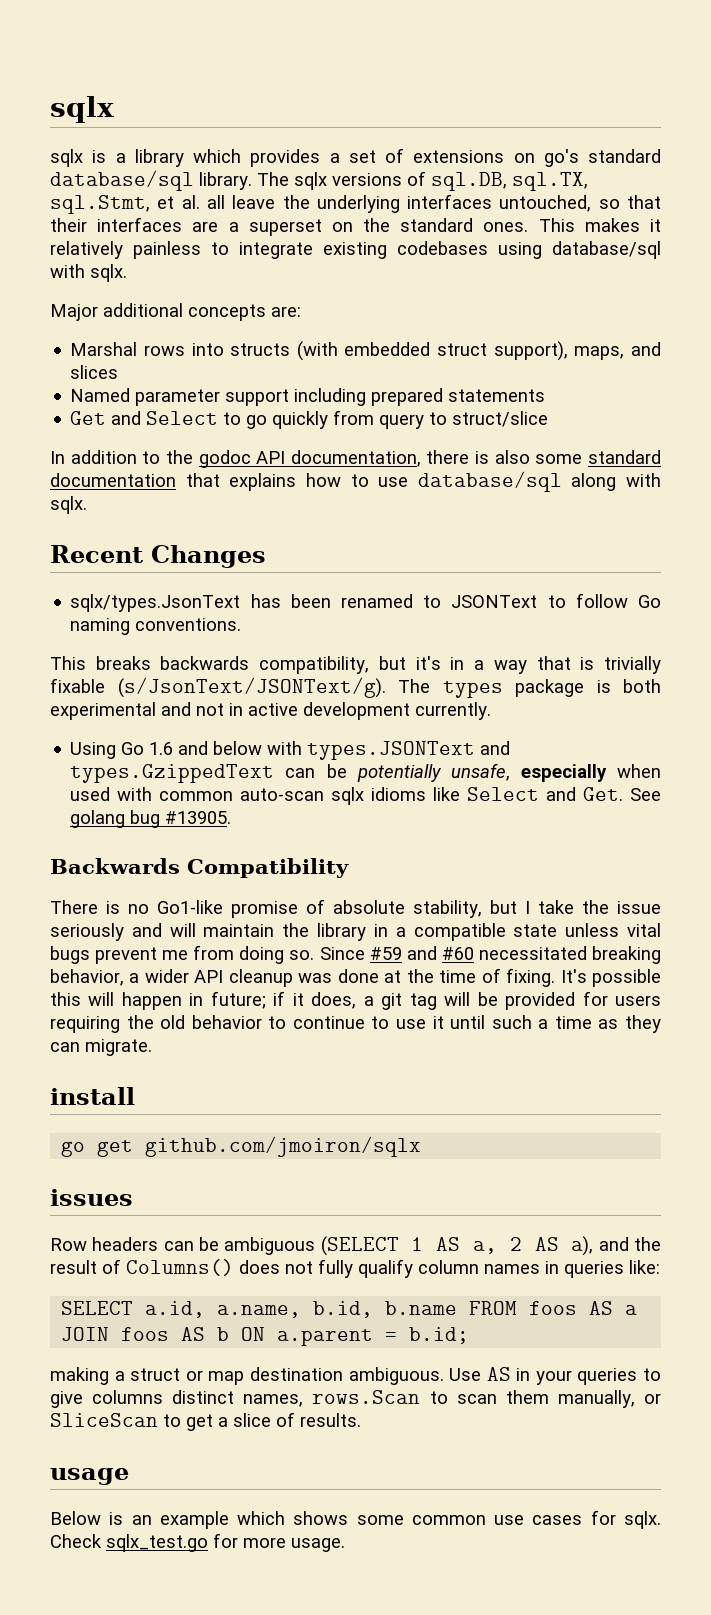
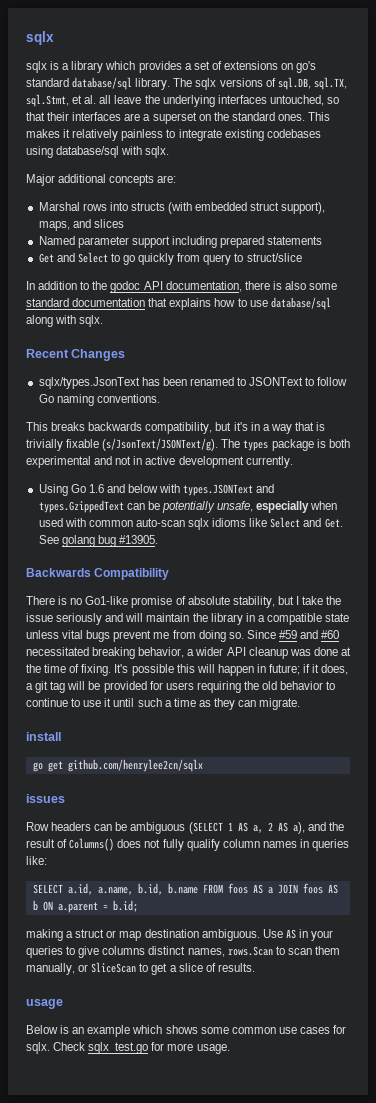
- go get github.com/jmoiron/sqlx
+ go get github.com/henrylee2cn/sqlx

